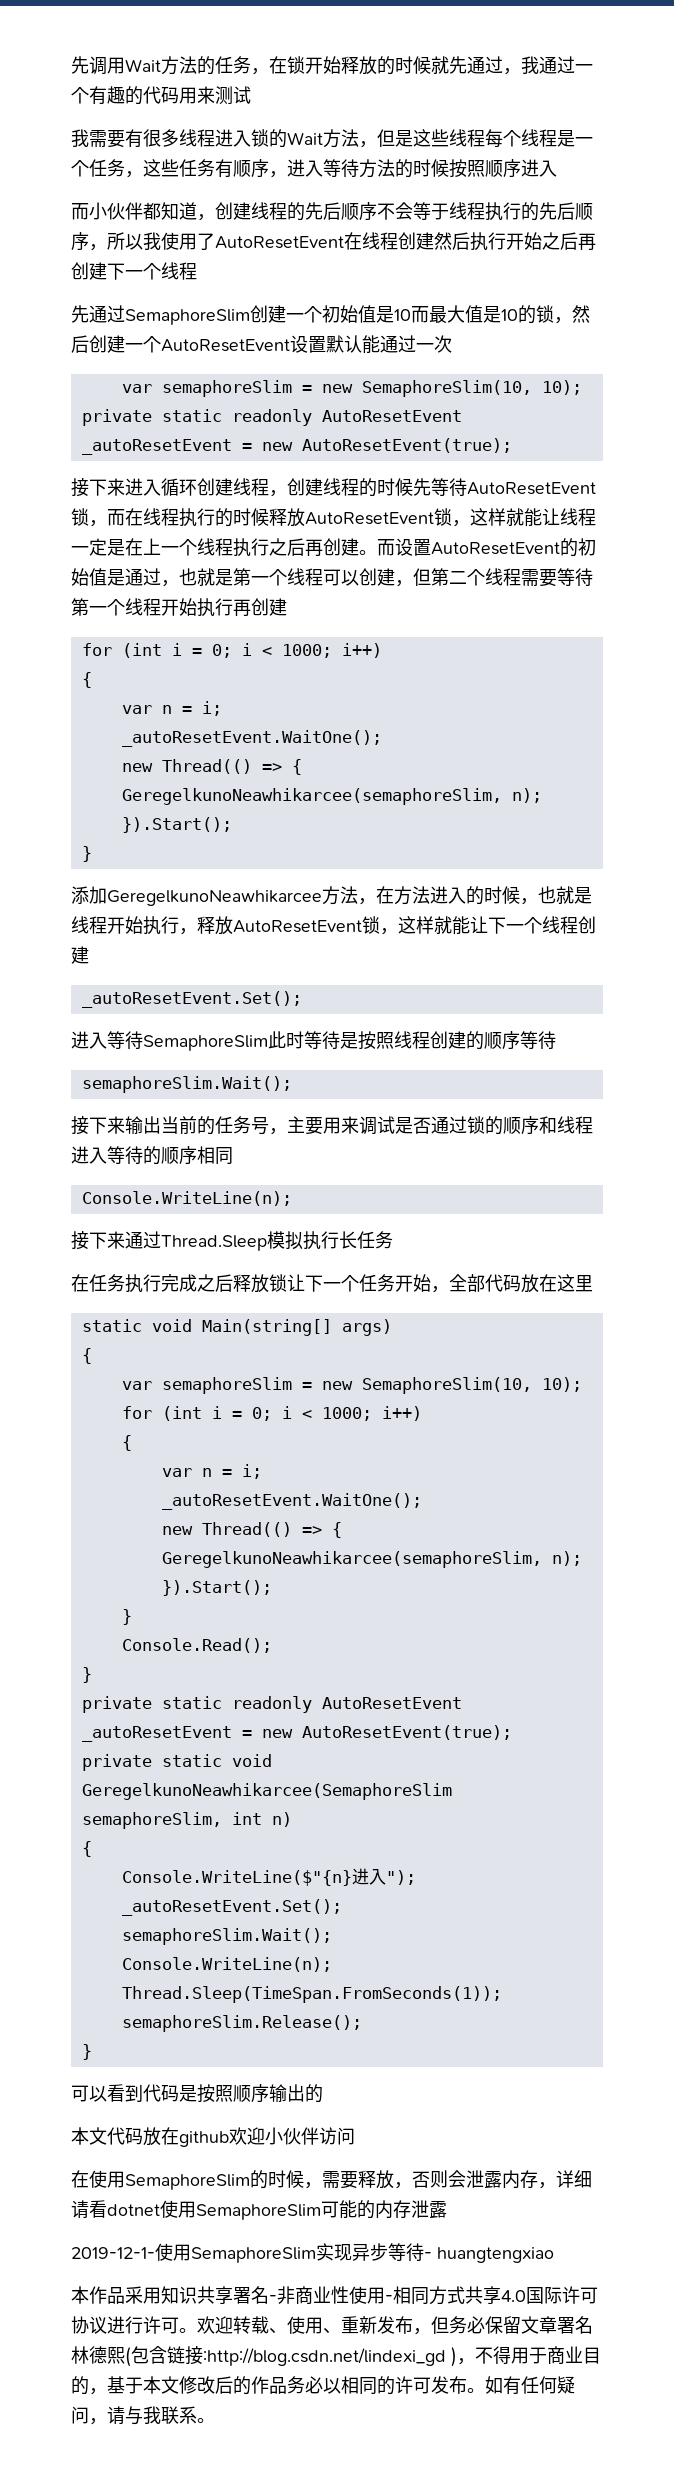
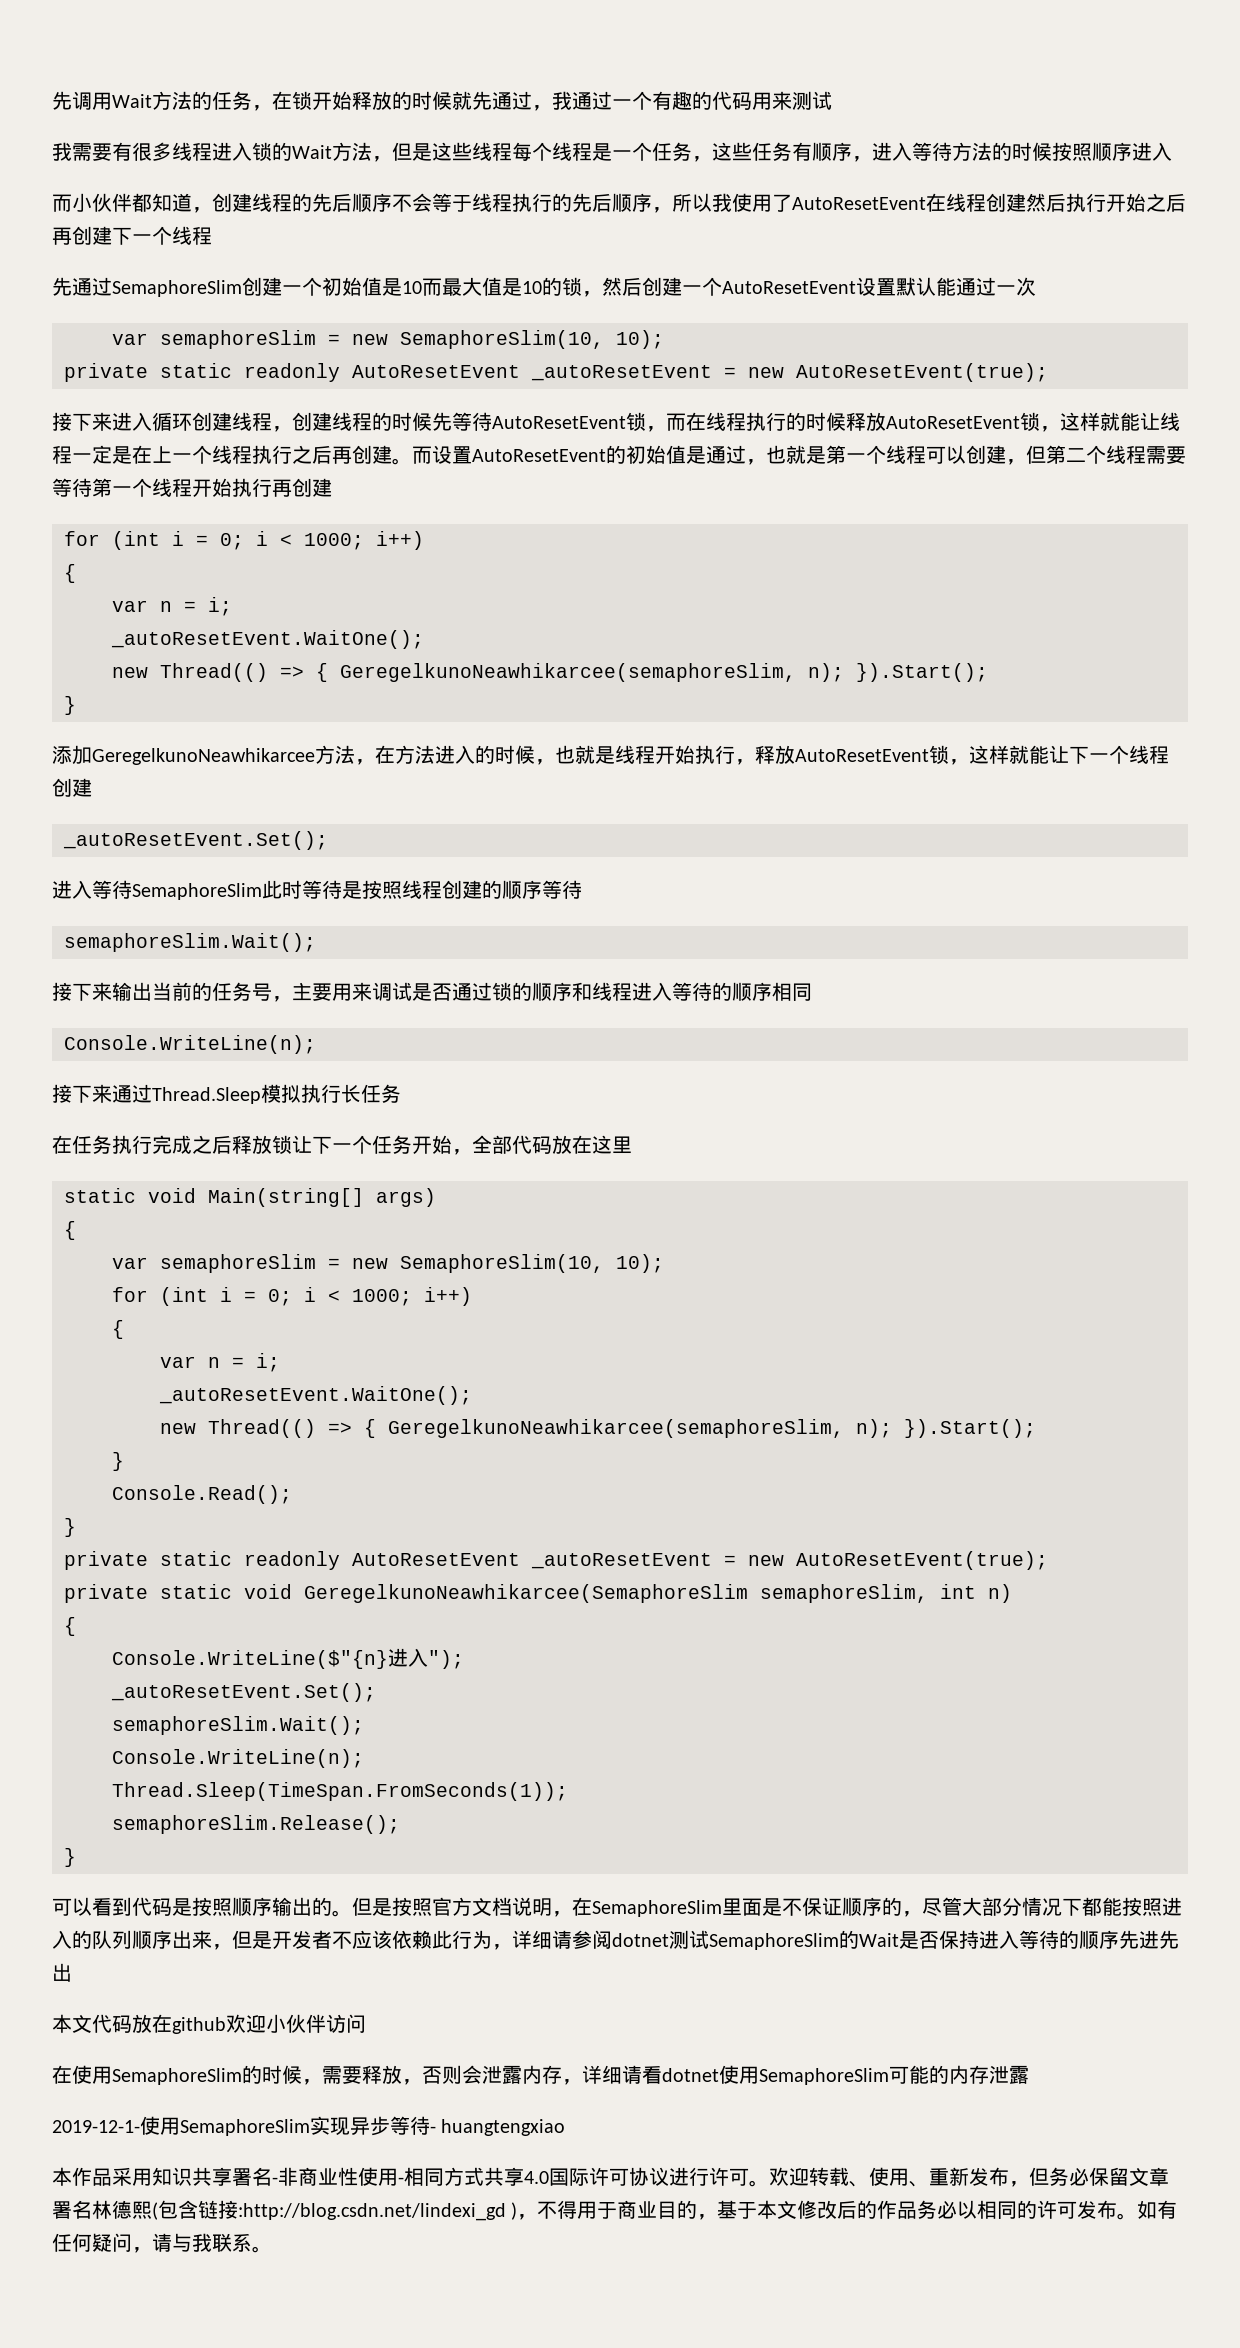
- 可以看到代码是按照顺序输出的
+ 可以看到代码是按照顺序输出的。但是按照官方文档说明，在SemaphoreSlim里面是不保证顺序的，尽管大部分情况下都能按照进入的队列顺序出来，但是开发者不应该依赖此行为，详细请参阅dotnet测试SemaphoreSlim的Wait是否保持进入等待的顺序先进先出

